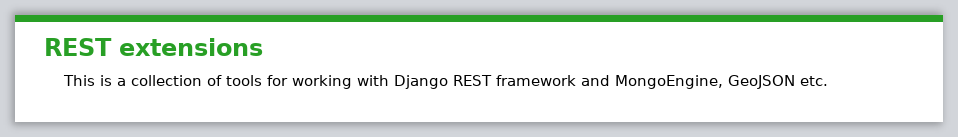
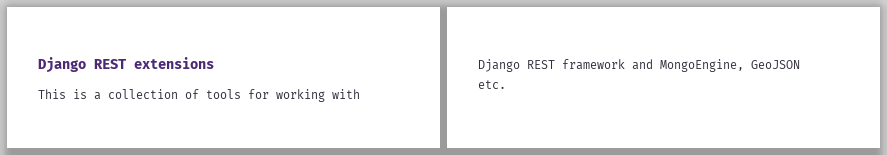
- REST extensions
+ Django REST extensions

